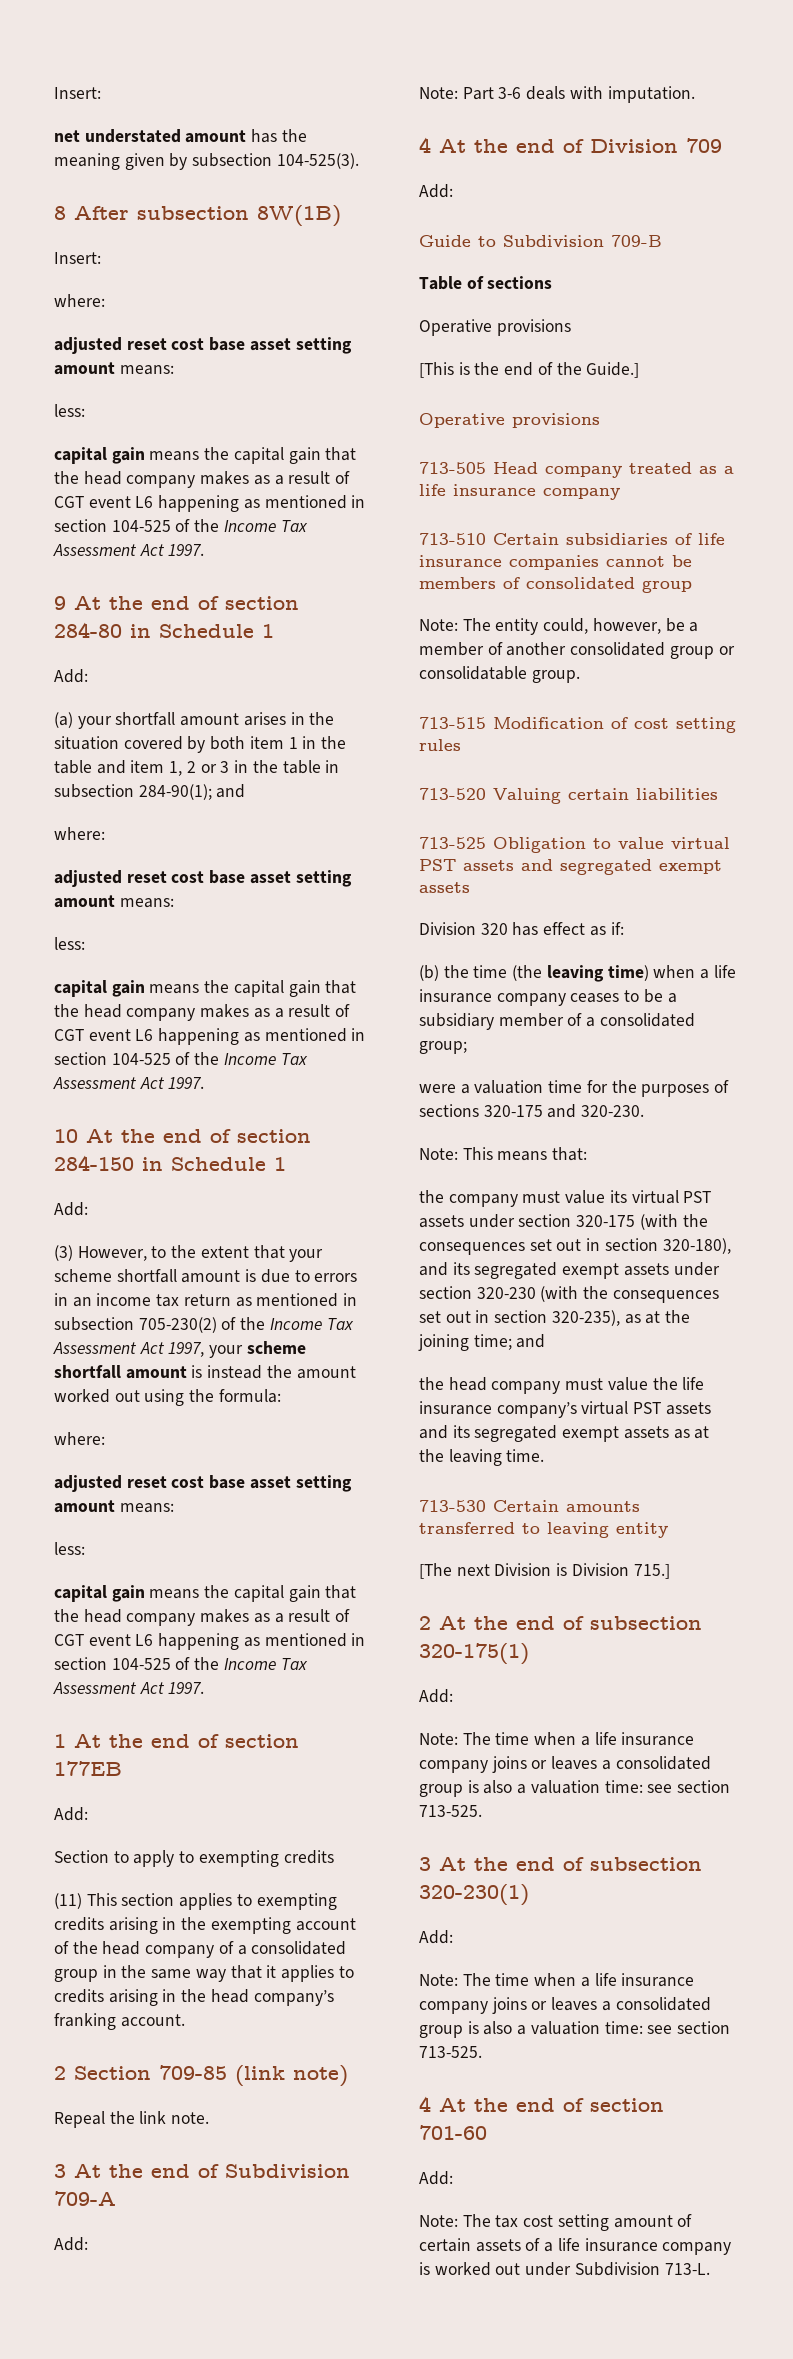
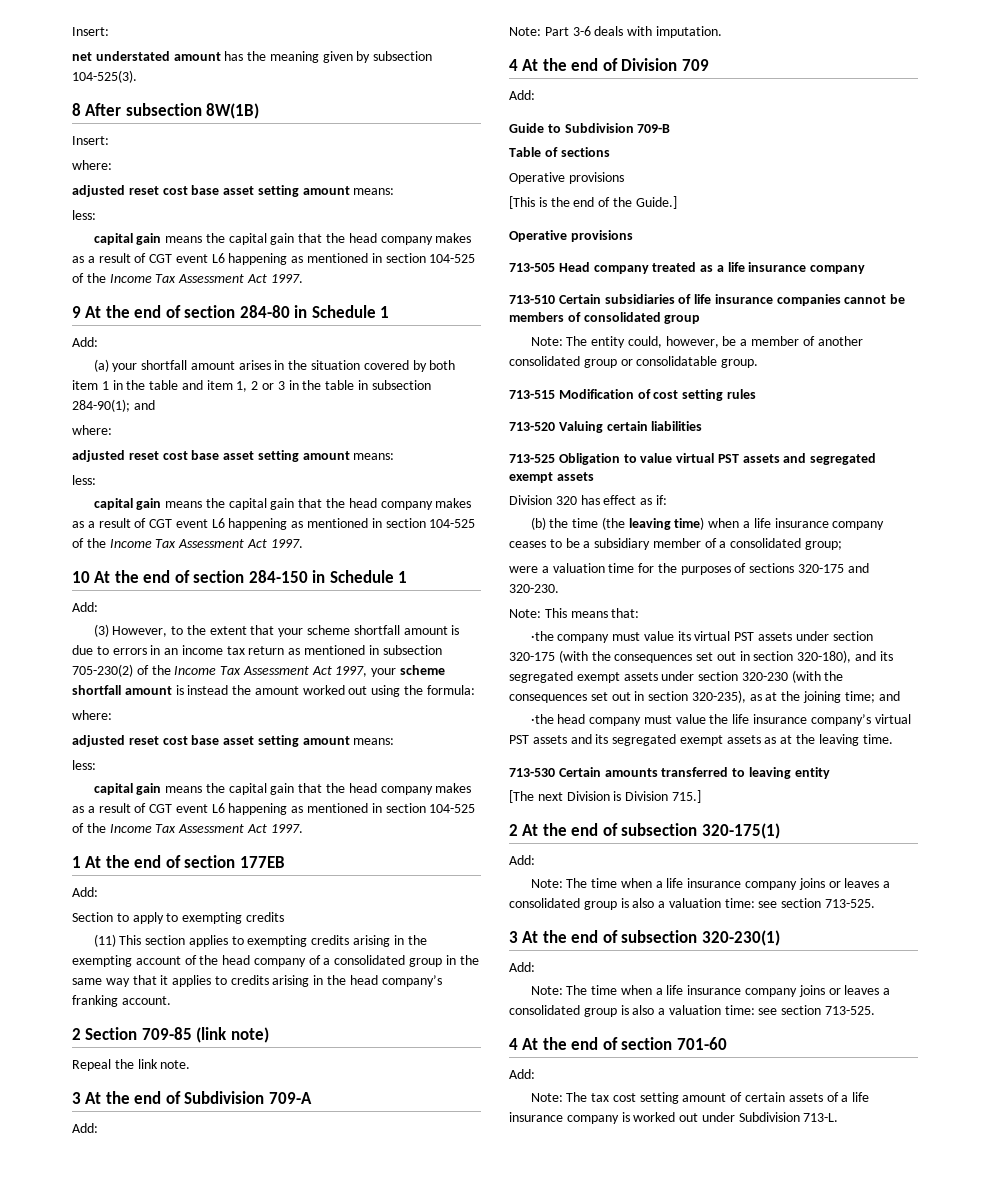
- the company must value its virtual PST assets under section 320-175 (with the consequences set out in section 320-180), and its segregated exempt assets under section 320-230 (with the consequences set out in section 320-235), as at the joining time; and
+ ·the company must value its virtual PST assets under section 320-175 (with the consequences set out in section 320-180), and its segregated exempt assets under section 320-230 (with the consequences set out in section 320-235), as at the joining time; and
- the head company must value the life insurance company’s virtual PST assets and its segregated exempt assets as at the leaving time.
+ ·the head company must value the life insurance company’s virtual PST assets and its segregated exempt assets as at the leaving time.

